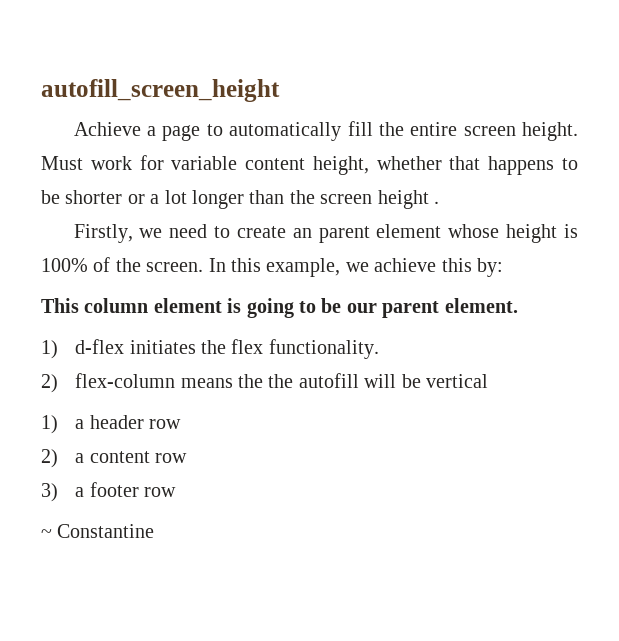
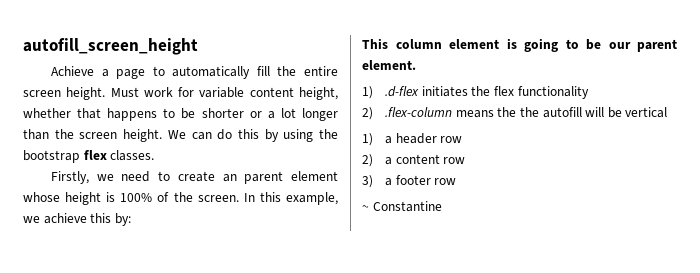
- Must work for variable content height, whether that happens to be shorter or a lot longer than the screen height .
+ Must work for variable content height, whether that happens to be shorter or a lot longer than the screen height. We can do this by using the bootstrap flex classes.
- 1) d-flex initiates the flex functionality.
- 2) flex-column means the the autofill will be vertical
+ 1) .d-flex initiates the flex functionality
+ 2) .flex-column means the the autofill will be vertical

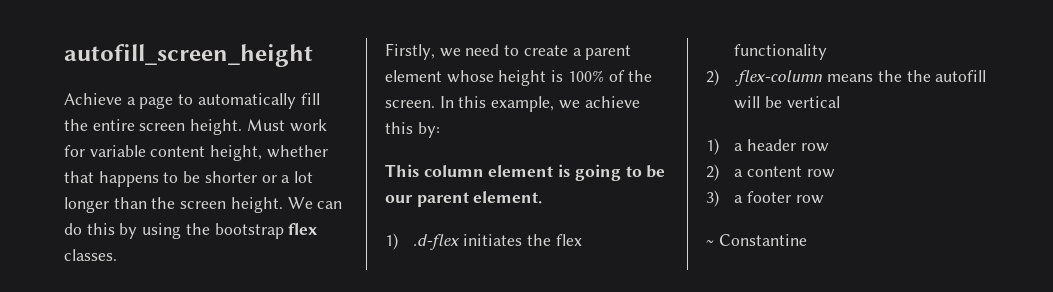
- Firstly, we need to create an parent element whose height is 100% of the screen.
+ Firstly, we need to create a parent element whose height is 100% of the screen.

